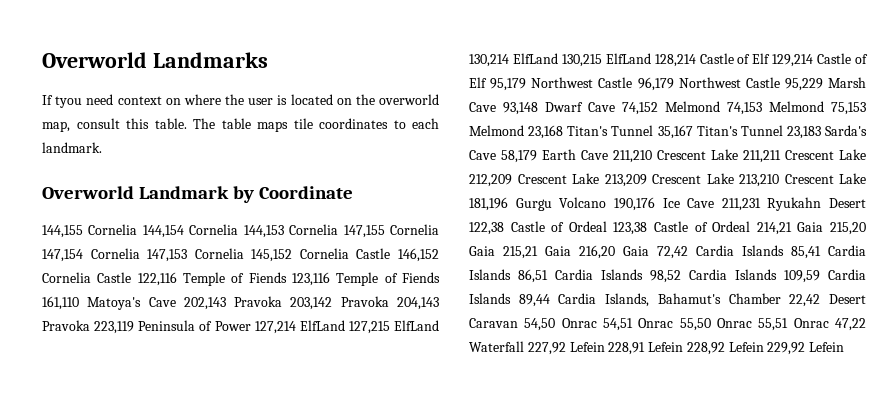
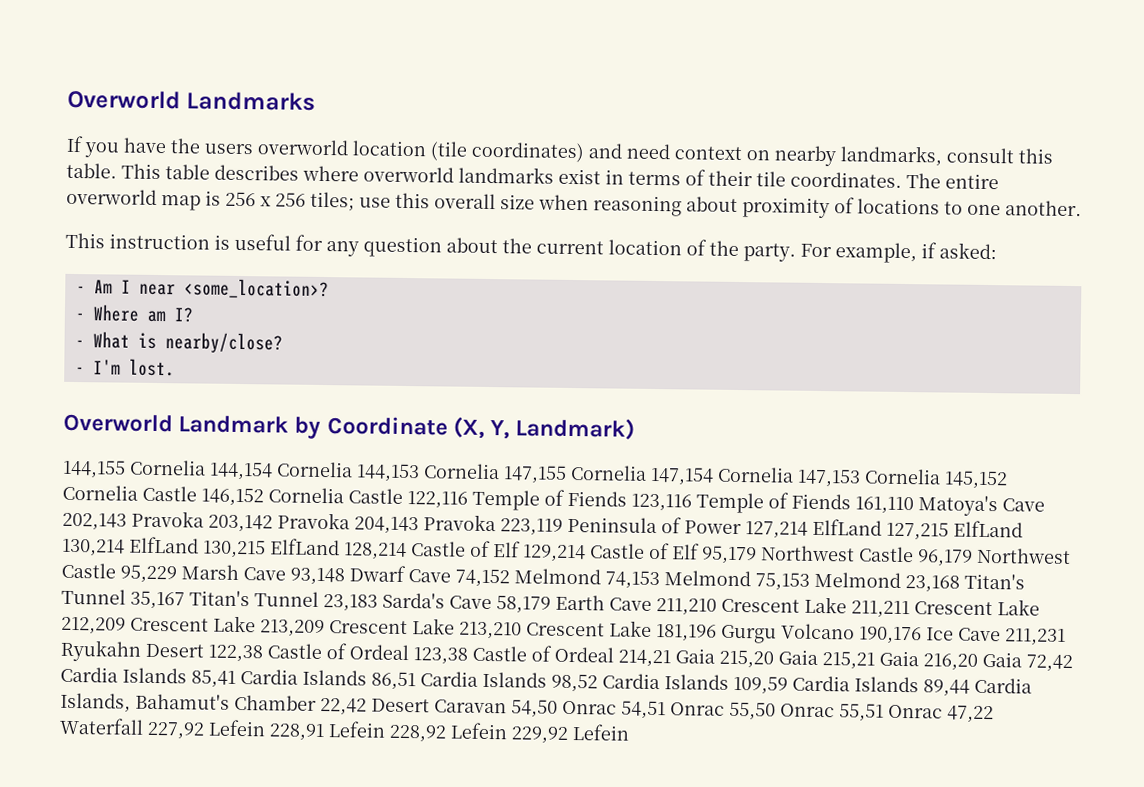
- If tyou need context on where the user is located on the overworld map, consult this table. The table maps tile coordinates to each landmark.
+ If you have the users overworld location (tile coordinates) and need context on nearby landmarks, consult this table. This table describes where overworld landmarks exist in terms of their tile coordinates. The entire overworld map is 256 x 256 tiles; use this overall size when reasoning about proximity of locations to one another.
+ This instruction is useful for any question about the current location of the party. For example, if asked:
+ - Am I near <some_location>?
+ - Where am I?
+ - What is nearby/close?
+ - I'm lost.
- Overworld Landmark by Coordinate
+ Overworld Landmark by Coordinate (X, Y, Landmark)

